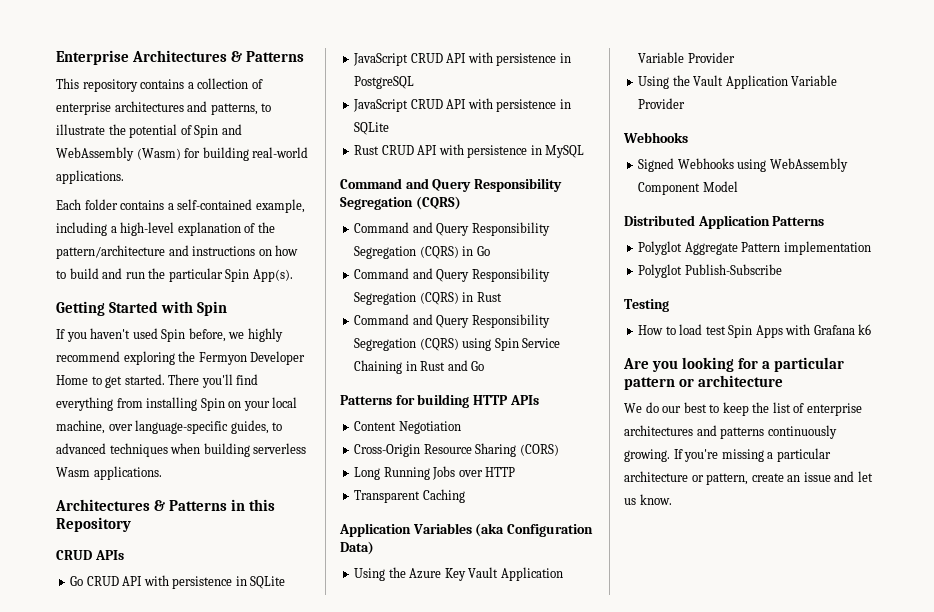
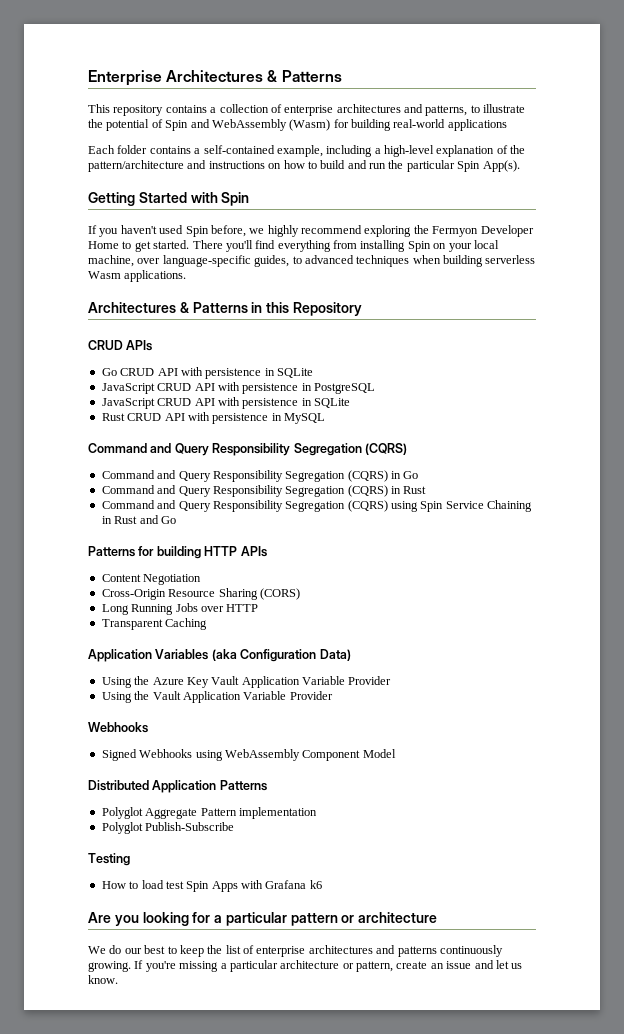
- This repository contains a collection of enterprise architectures and patterns, to illustrate the potential of Spin and WebAssembly (Wasm) for building real-world applications.
+ This repository contains a collection of enterprise architectures and patterns, to illustrate the potential of Spin and WebAssembly (Wasm) for building real-world applications

